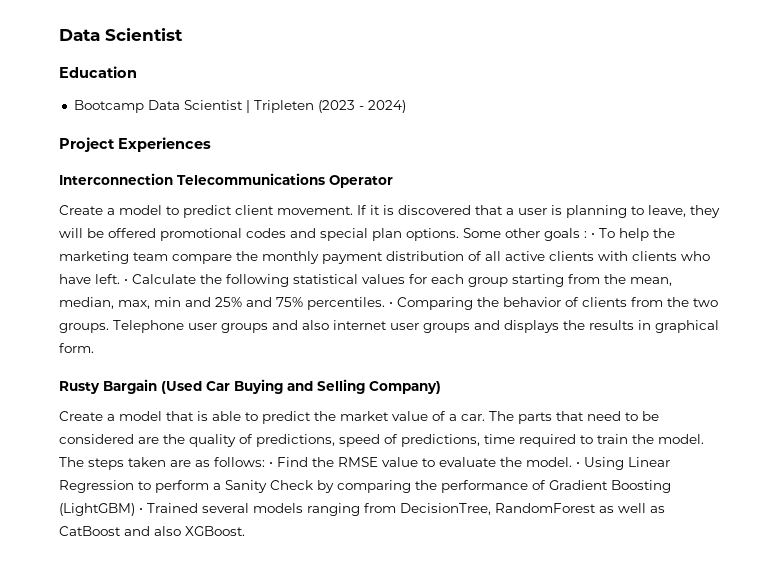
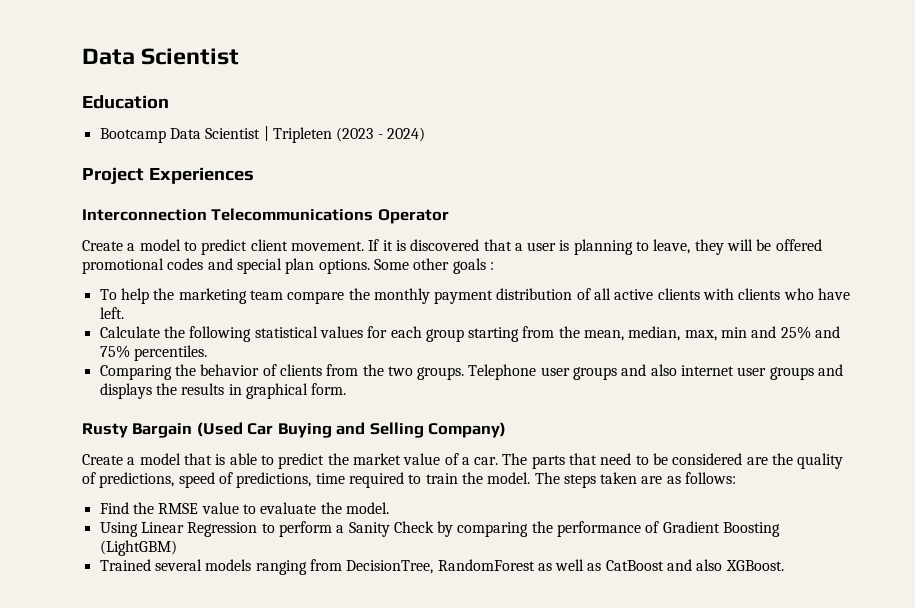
- Some other goals : • To help the marketing team compare the monthly payment distribution of all active clients with clients who have left. • Calculate the following statistical values for each group starting from the mean, median, max, min and 25% and 75% percentiles. • Comparing the behavior of clients from the two groups.
+ Some other goals :
+ To help the marketing team compare the monthly payment distribution of all active clients with clients who have left.
+ Calculate the following statistical values for each group starting from the mean, median, max, min and 25% and 75% percentiles.
+ Comparing the behavior of clients from the two groups.
- The steps taken are as follows: • Find the RMSE value to evaluate the model. • Using Linear Regression to perform a Sanity Check by comparing the performance of Gradient Boosting (LightGBM) • Trained several models ranging from DecisionTree, RandomForest as well as CatBoost and also XGBoost.
+ The steps taken are as follows:
+ Find the RMSE value to evaluate the model.
+ Using Linear Regression to perform a Sanity Check by comparing the performance of Gradient Boosting (LightGBM)
+ Trained several models ranging from DecisionTree, RandomForest as well as CatBoost and also XGBoost.

